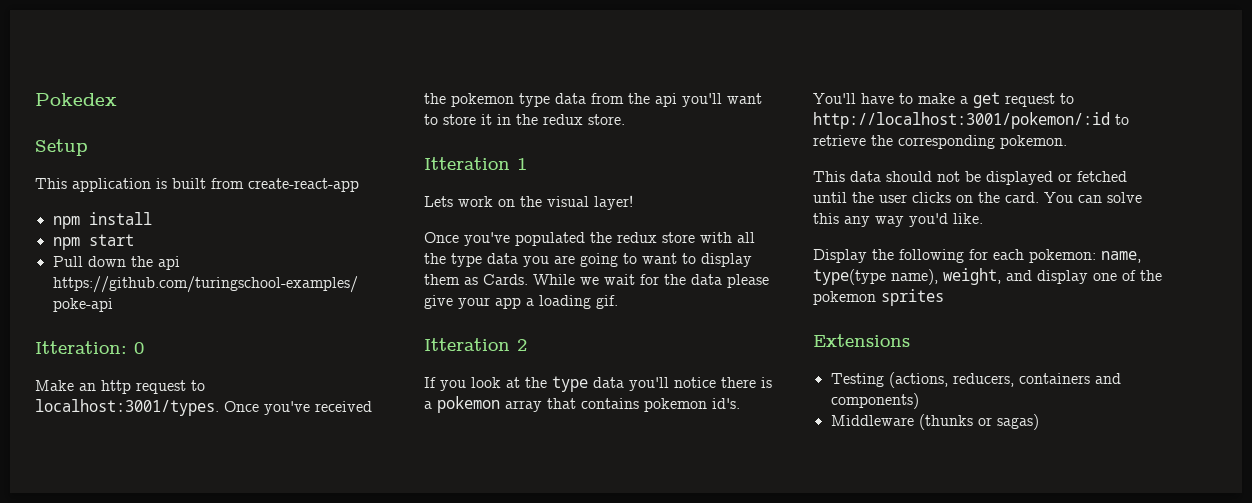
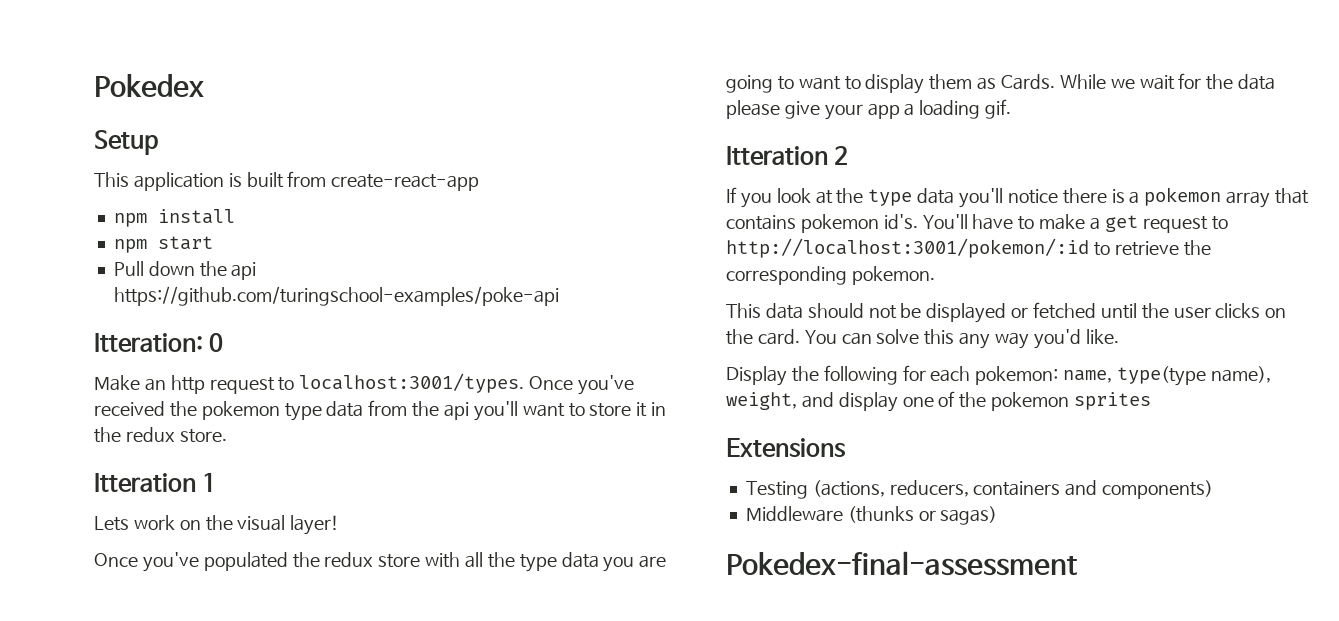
+ Pokedex-final-assessment

